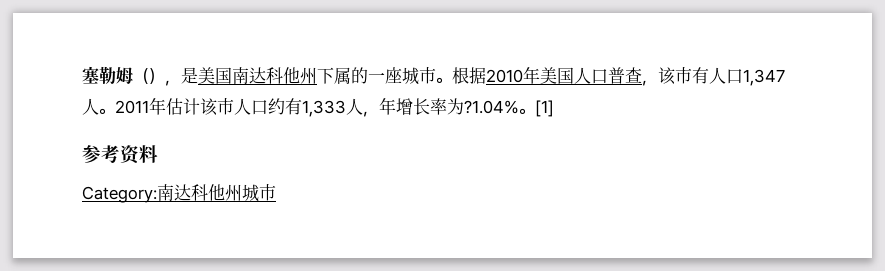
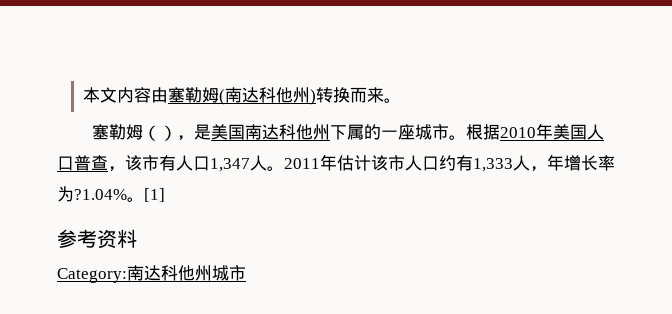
+ 本文内容由塞勒姆(南达科他州)转换而来。

